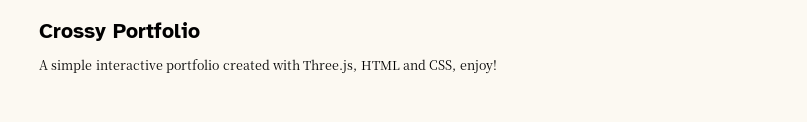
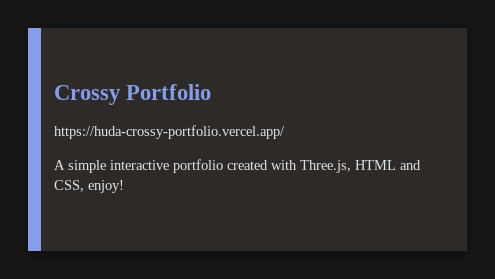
+ https://huda-crossy-portfolio.vercel.app/

